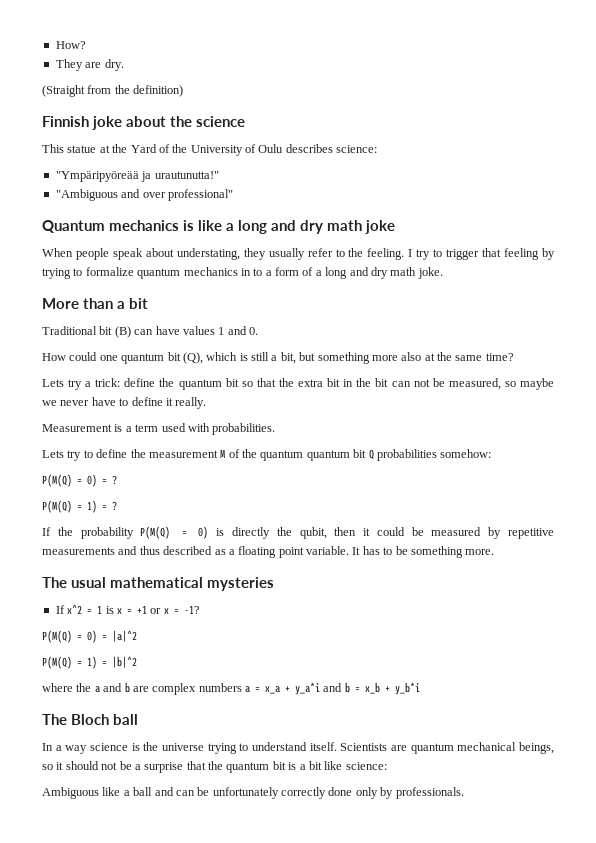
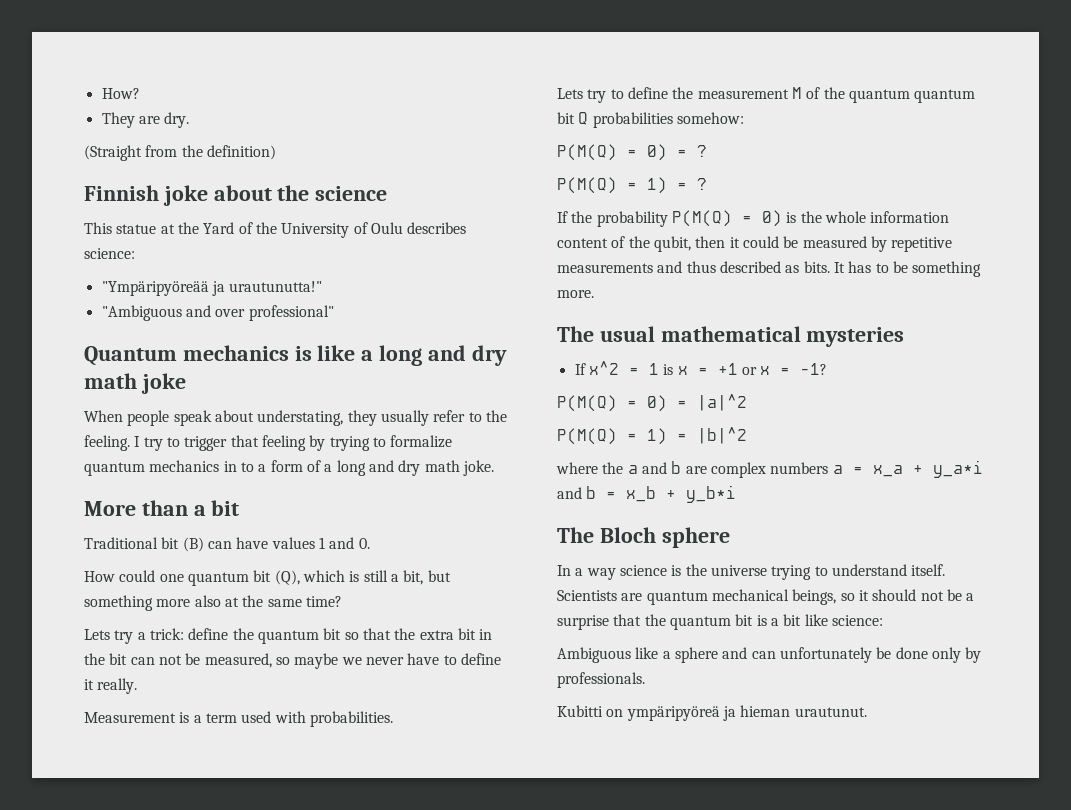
- If the probability P(M(Q) = 0) is directly the qubit, then it could be measured by repetitive measurements and thus described as a floating point variable.
+ If the probability P(M(Q) = 0) is the whole information content of the qubit, then it could be measured by repetitive measurements and thus described as bits.
- The Bloch ball
+ The Bloch sphere
- Ambiguous like a ball and can be unfortunately correctly done only by professionals.
+ Ambiguous like a sphere and can unfortunately be done only by professionals.
+ Kubitti on ympäripyöreä ja hieman urautunut.

